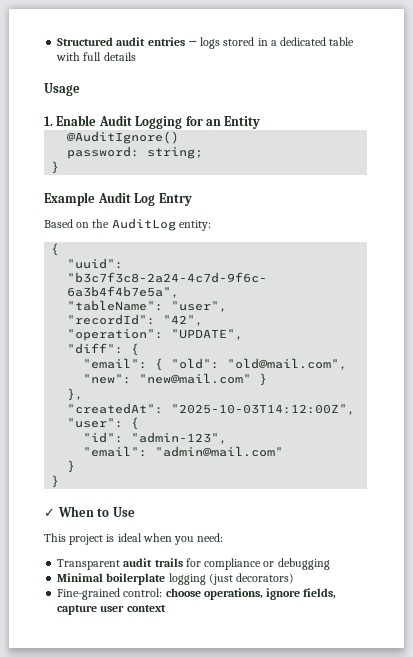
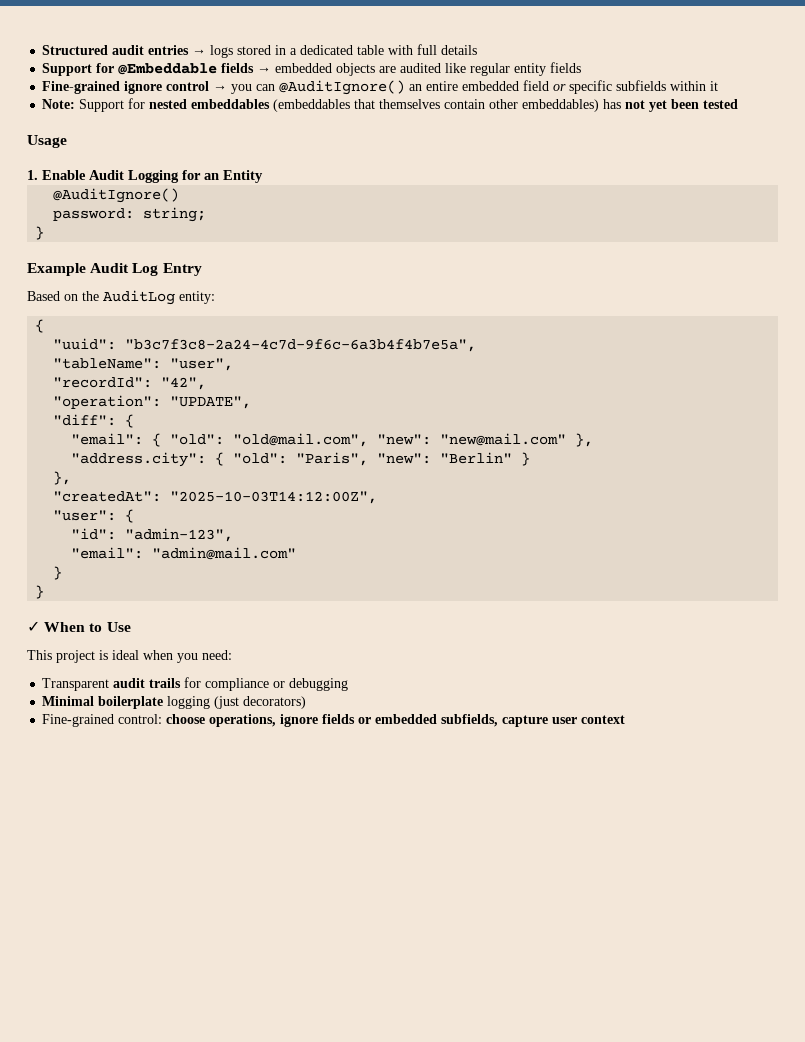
+ Support for @Embeddable fields → embedded objects are audited like regular entity fields
+ Fine-grained ignore control → you can @AuditIgnore() an entire embedded field or specific subfields within it
+ Note: Support for nested embeddables (embeddables that themselves contain other embeddables) has not yet been tested
- "email": { "old": "old@mail.com", "new": "new@mail.com" }
+ "email": { "old": "old@mail.com", "new": "new@mail.com" },
+ "address.city": { "old": "Paris", "new": "Berlin" }
- Fine-grained control: choose operations, ignore fields, capture user context
+ Fine-grained control: choose operations, ignore fields or embedded subfields, capture user context

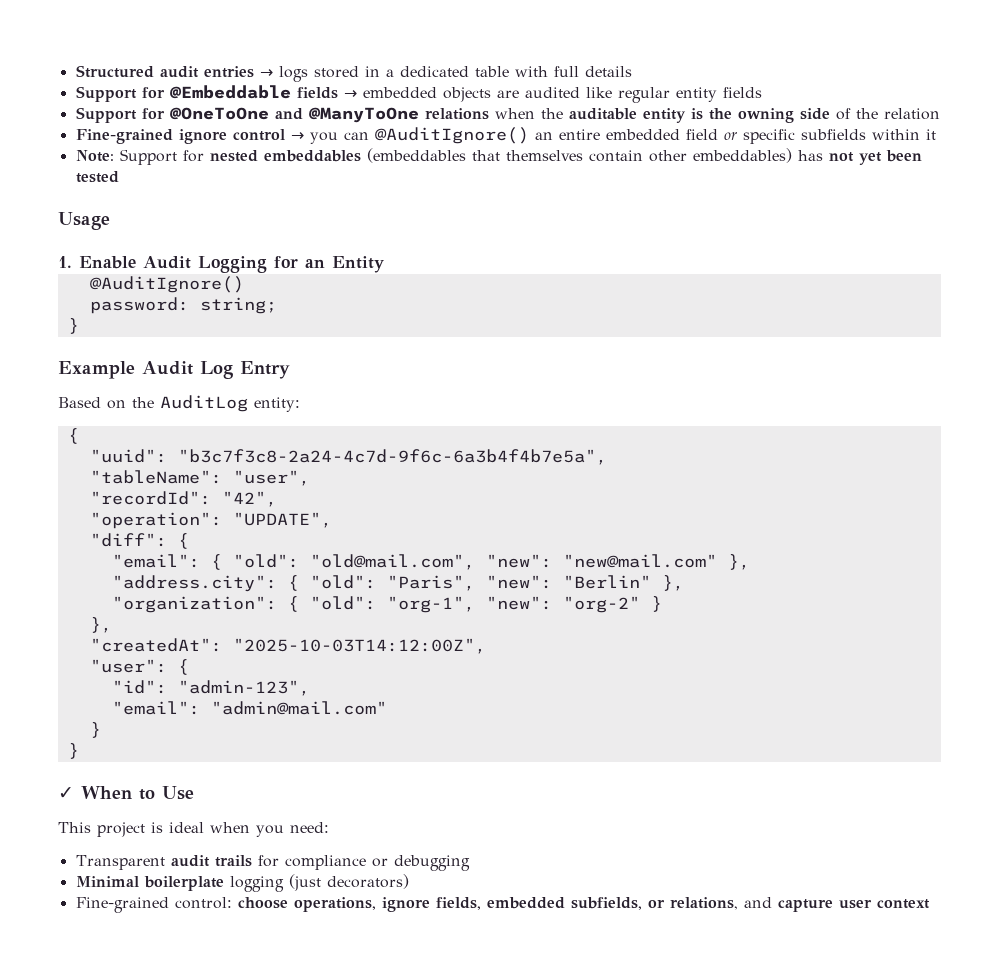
+ Support for @OneToOne and @ManyToOne relations when the auditable entity is the owning side of the relation
- "address.city": { "old": "Paris", "new": "Berlin" }
+ "address.city": { "old": "Paris", "new": "Berlin" },
+ "organization": { "old": "org-1", "new": "org-2" }
- Fine-grained control: choose operations, ignore fields or embedded subfields, capture user context
+ Fine-grained control: choose operations, ignore fields, embedded subfields, or relations, and capture user context

